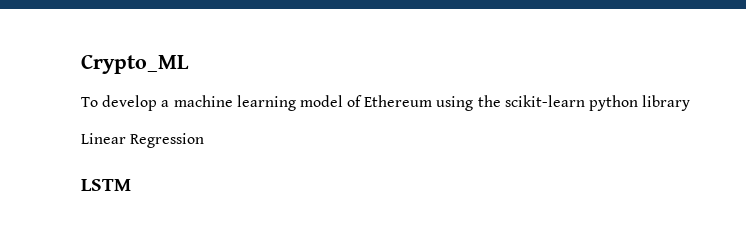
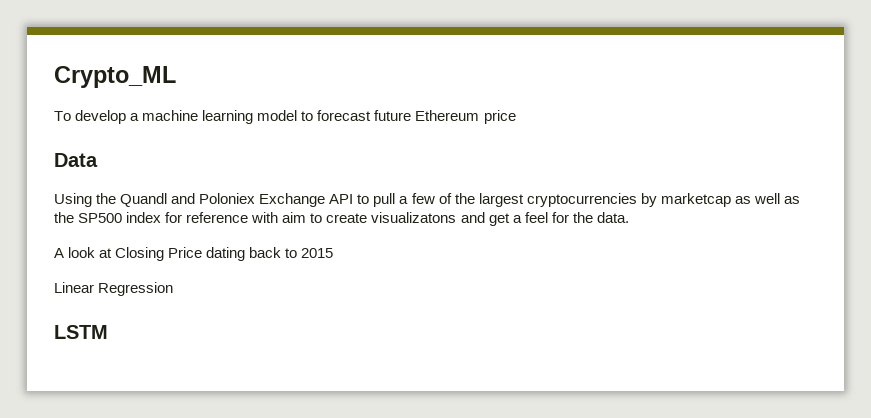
- To develop a machine learning model of Ethereum using the scikit-learn python library
+ To develop a machine learning model to forecast future Ethereum price
+ Data
+ Using the Quandl and Poloniex Exchange API to pull a few of the largest cryptocurrencies by marketcap as well as the SP500 index for reference with aim to create visualizatons and get a feel for the data.
+ A look at Closing Price dating back to 2015

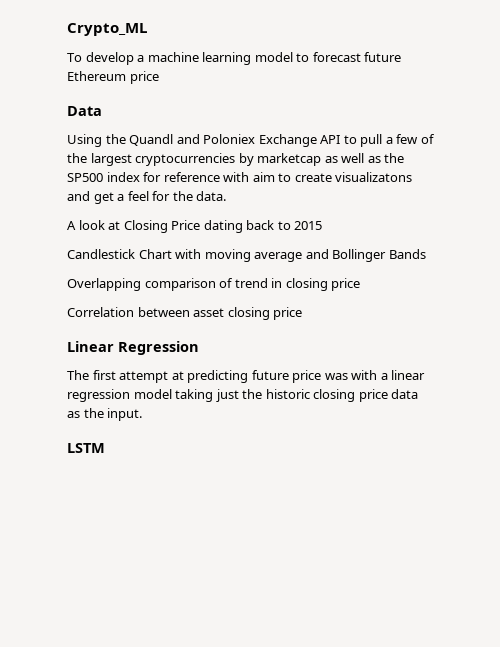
+ Candlestick Chart with moving average and Bollinger Bands
+ Overlapping comparison of trend in closing price
+ Correlation between asset closing price
  Linear Regression
+ The first attempt at predicting future price was with a linear regression model taking just the historic closing price data as the input.

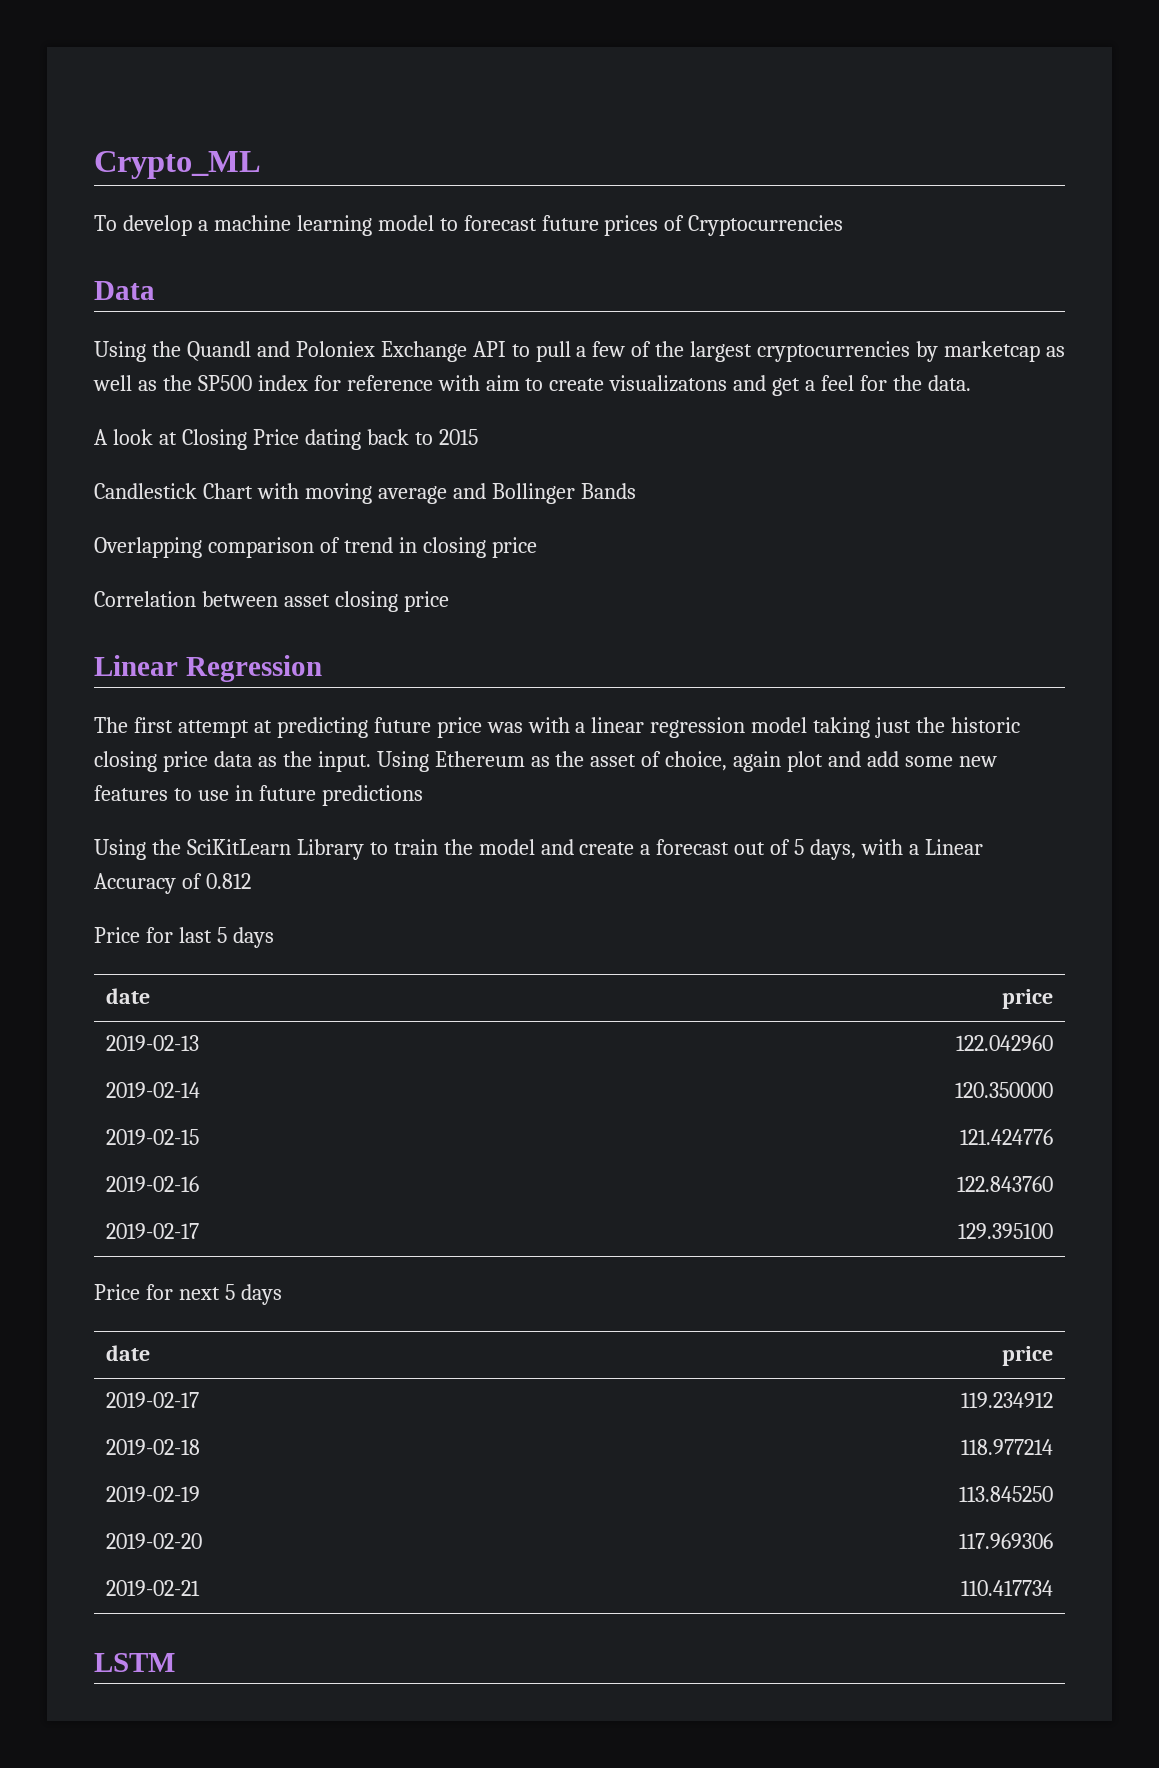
- To develop a machine learning model to forecast future Ethereum price
+ To develop a machine learning model to forecast future prices of Cryptocurrencies
+ Using Ethereum as the asset of choice, again plot and add some new features to use in future predictions
+ Using the SciKitLearn Library to train the model and create a forecast out of 5 days, with a Linear Accuracy of 0.812
+ Price for last 5 days
+ date | price
+ 2019-02-13 | 122.042960
+ 2019-02-14 | 120.350000
+ 2019-02-15 | 121.424776
+ 2019-02-16 | 122.843760
+ 2019-02-17 | 129.395100
+ Price for next 5 days
+ date | price
+ 2019-02-17 | 119.234912
+ 2019-02-18 | 118.977214
+ 2019-02-19 | 113.845250
+ 2019-02-20 | 117.969306
+ 2019-02-21 | 110.417734

